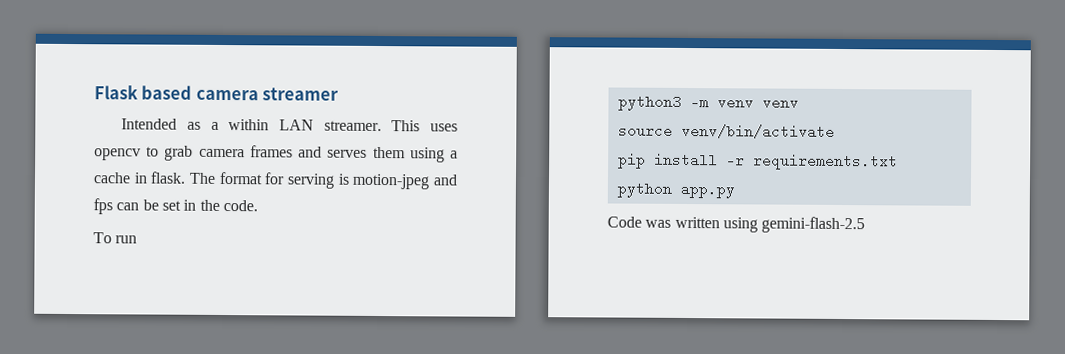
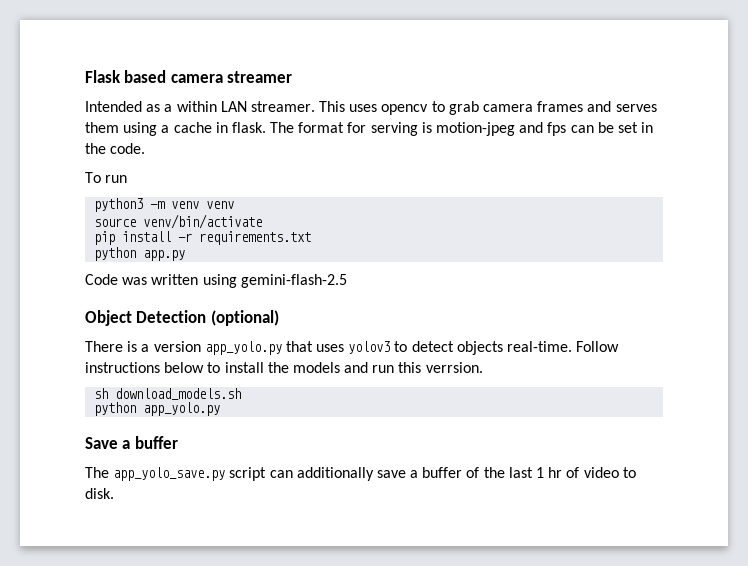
+ Object Detection (optional)
+ There is a version app_yolo.py that uses yolov3 to detect objects real-time. Follow instructions below to install the models and run this verrsion.
+ sh download_models.sh
+ python app_yolo.py
+ Save a buffer
+ The app_yolo_save.py script can additionally save a buffer of the last 1 hr of video to disk.

